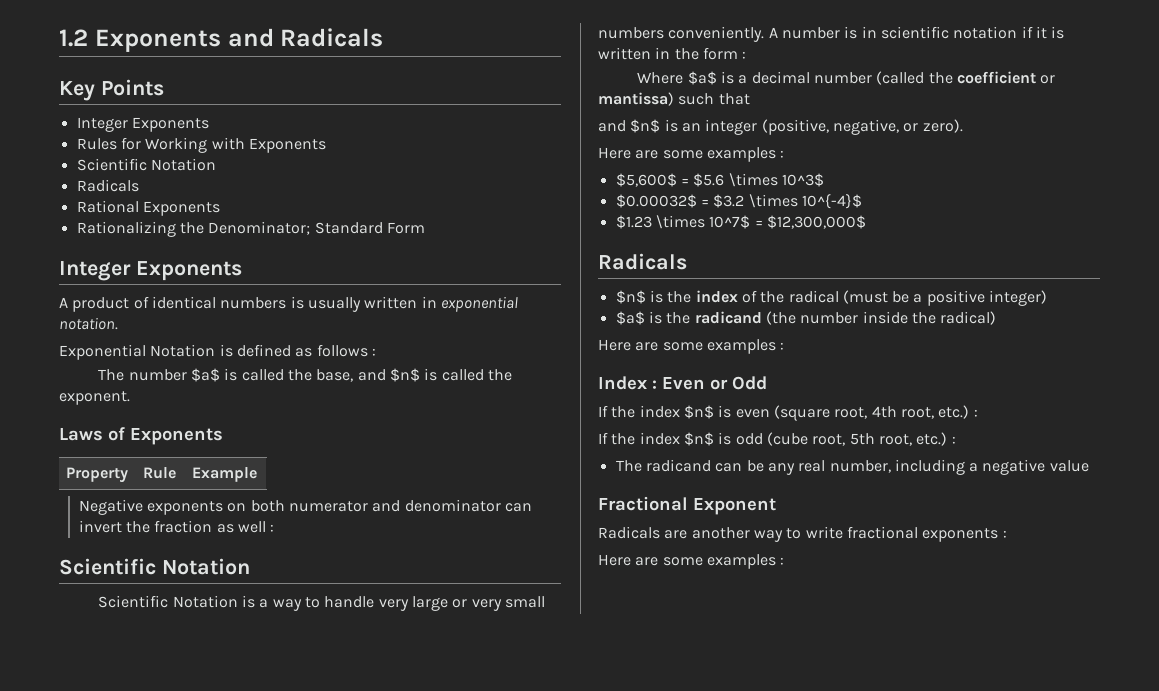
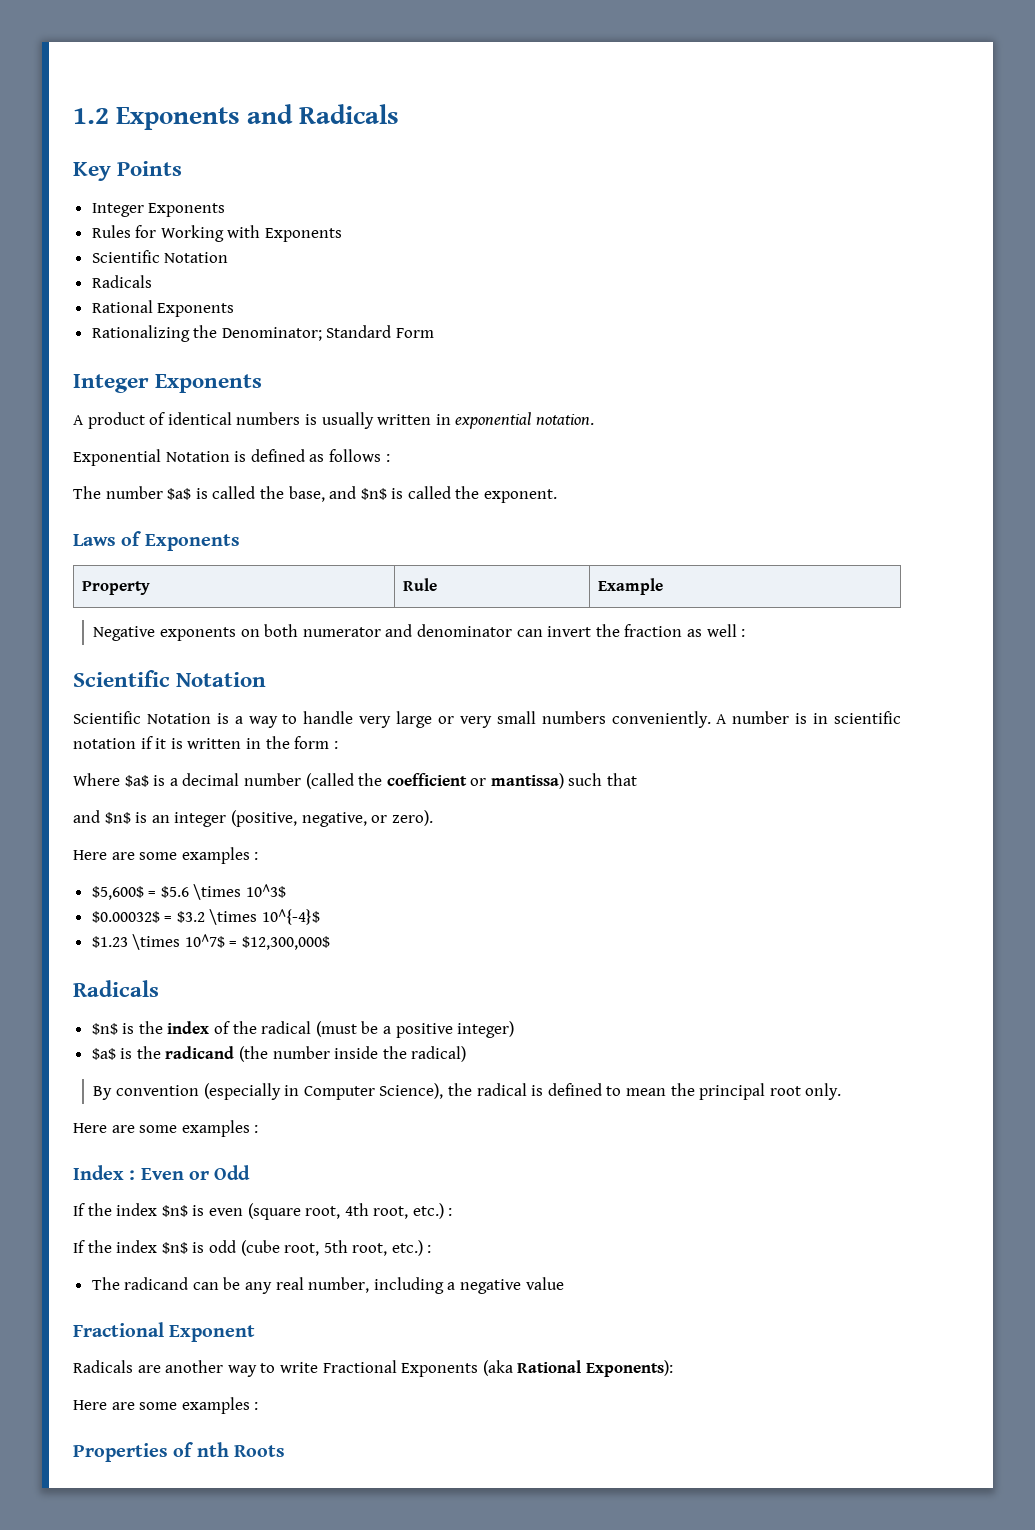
+ By convention (especially in Computer Science), the radical is defined to mean the principal root only.
- Radicals are another way to write fractional exponents :
+ Radicals are another way to write Fractional Exponents (aka Rational Exponents):
  Here are some examples :
+ Properties of nth Roots

